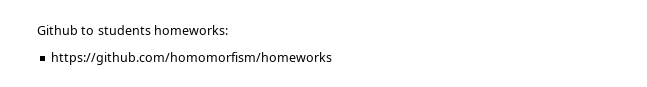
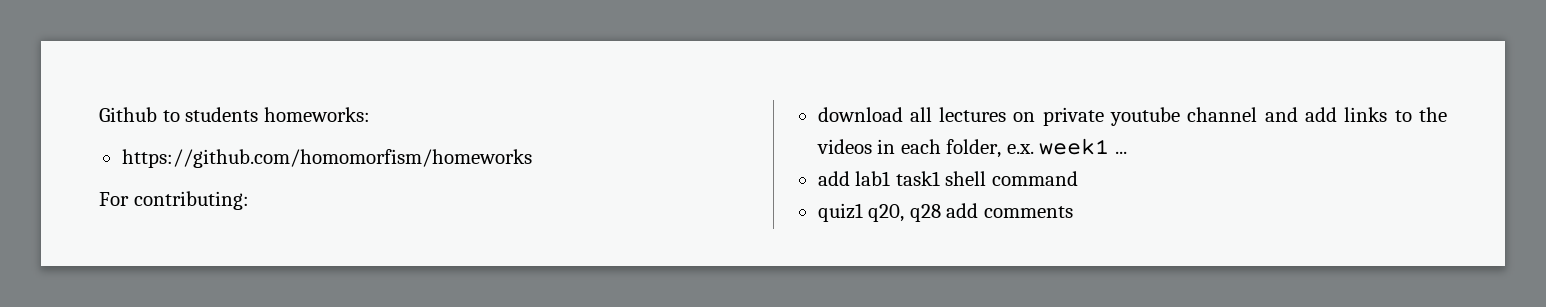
+ For contributing:
+ download all lectures on private youtube channel and add links to the videos in each folder, e.x. week1 ...
+ add lab1 task1 shell command
+ quiz1 q20, q28 add comments

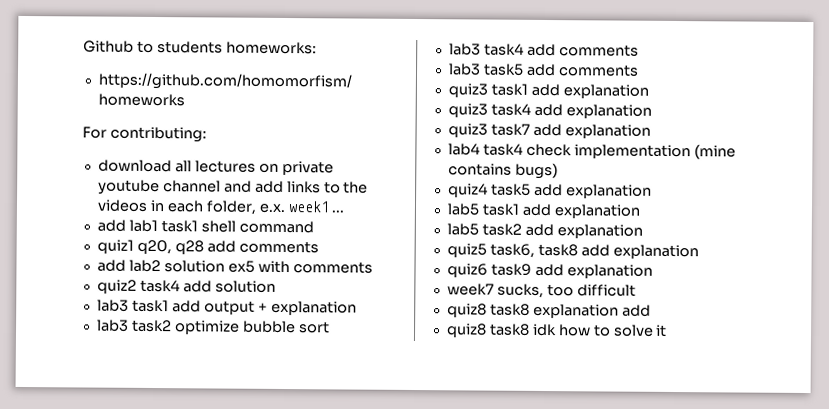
+ add lab2 solution ex5 with comments
+ quiz2 task4 add solution
+ lab3 task1 add output + explanation
+ lab3 task2 optimize bubble sort
+ lab3 task4 add comments
+ lab3 task5 add comments
+ quiz3 task1 add explanation
+ quiz3 task4 add explanation
+ quiz3 task7 add explanation
+ lab4 task4 check implementation (mine contains bugs)
+ quiz4 task5 add explanation
+ lab5 task1 add explanation
+ lab5 task2 add explanation
+ quiz5 task6, task8 add explanation
+ quiz6 task9 add explanation
+ week7 sucks, too difficult
+ quiz8 task8 explanation add
+ quiz8 task8 idk how to solve it

